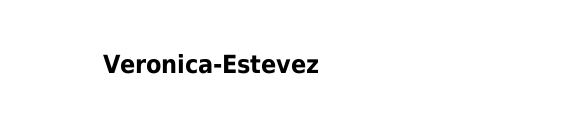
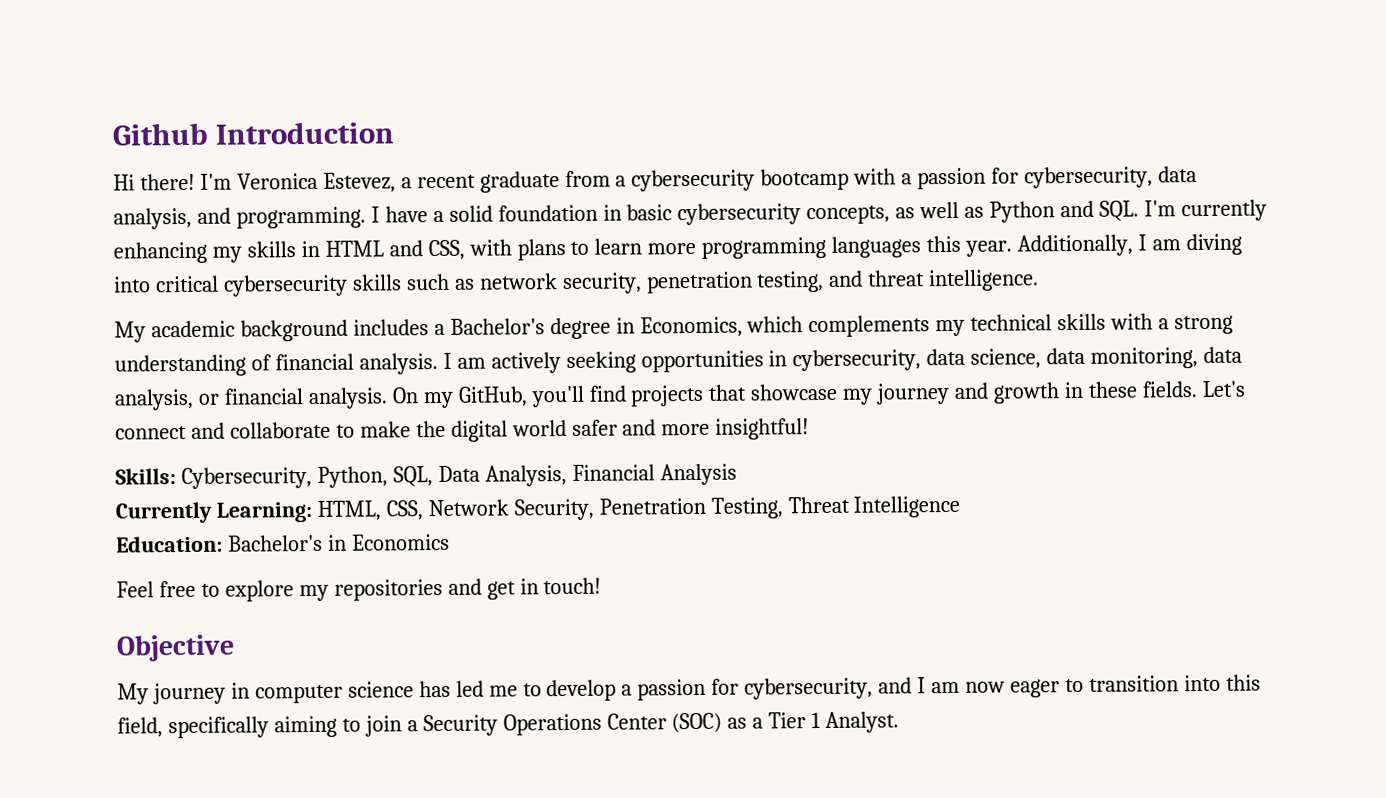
- Veronica-Estevez
+ Github Introduction
+ Hi there! I'm Veronica Estevez, a recent graduate from a cybersecurity bootcamp with a passion for cybersecurity, data analysis, and programming. I have a solid foundation in basic cybersecurity concepts, as well as Python and SQL. I'm currently enhancing my skills in HTML and CSS, with plans to learn more programming languages this year. Additionally, I am diving into critical cybersecurity skills such as network security, penetration testing, and threat intelligence.
+ My academic background includes a Bachelor's degree in Economics, which complements my technical skills with a strong understanding of financial analysis. I am actively seeking opportunities in cybersecurity, data science, data monitoring, data analysis, or financial analysis. On my GitHub, you'll find projects that showcase my journey and growth in these fields. Let's connect and collaborate to make the digital world safer and more insightful!
+ Skills: Cybersecurity, Python, SQL, Data Analysis, Financial Analysis
+ Currently Learning: HTML, CSS, Network Security, Penetration Testing, Threat Intelligence
+ Education: Bachelor's in Economics
+ Feel free to explore my repositories and get in touch!
+ Objective
+ My journey in computer science has led me to develop a passion for cybersecurity, and I am now eager to transition into this field, specifically aiming to join a Security Operations Center (SOC) as a Tier 1 Analyst.

